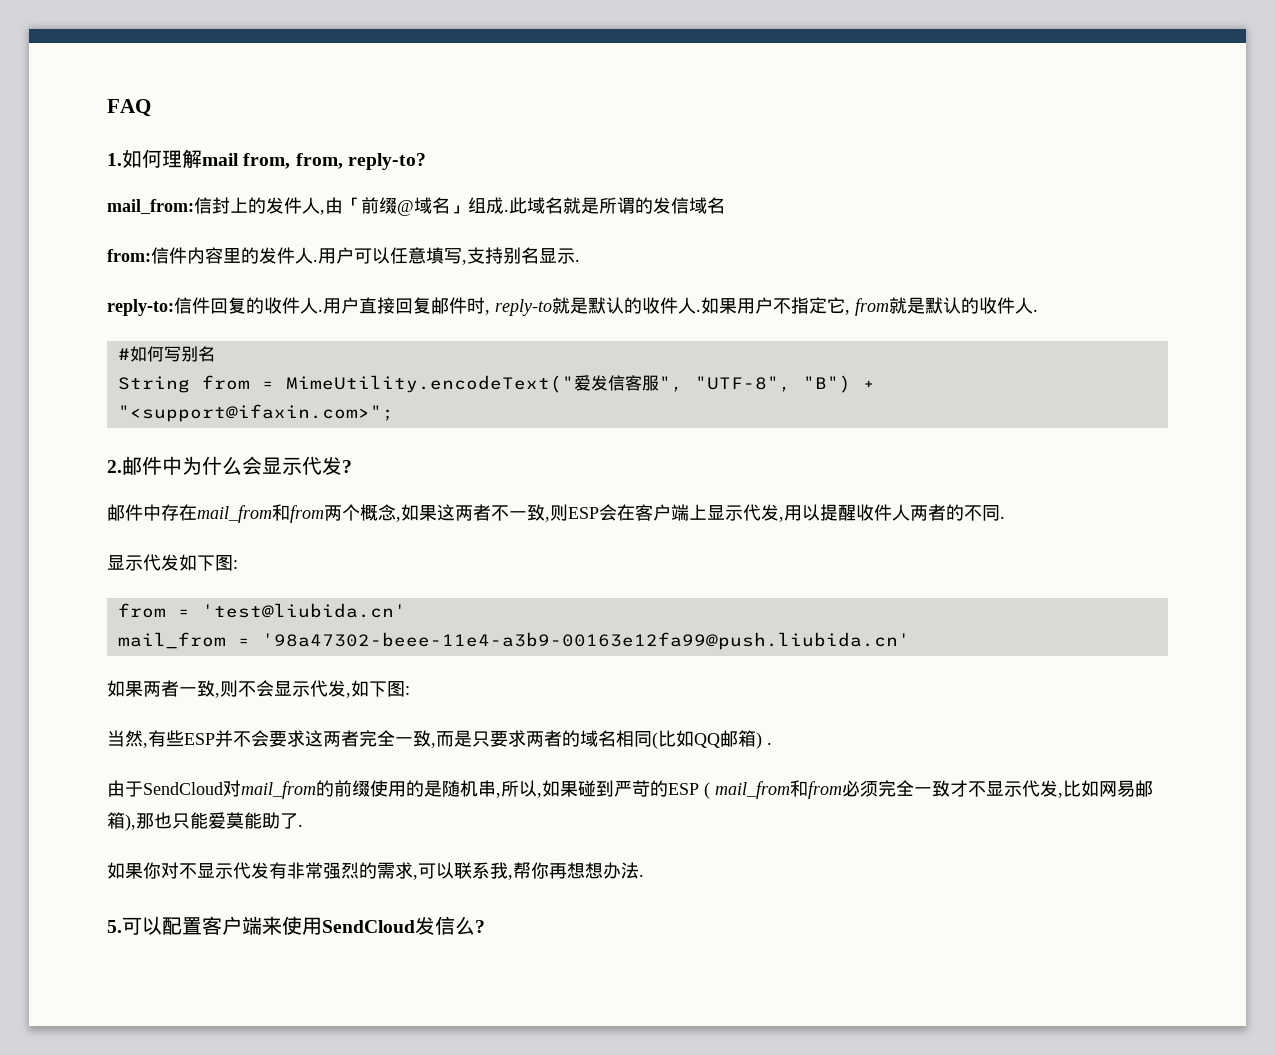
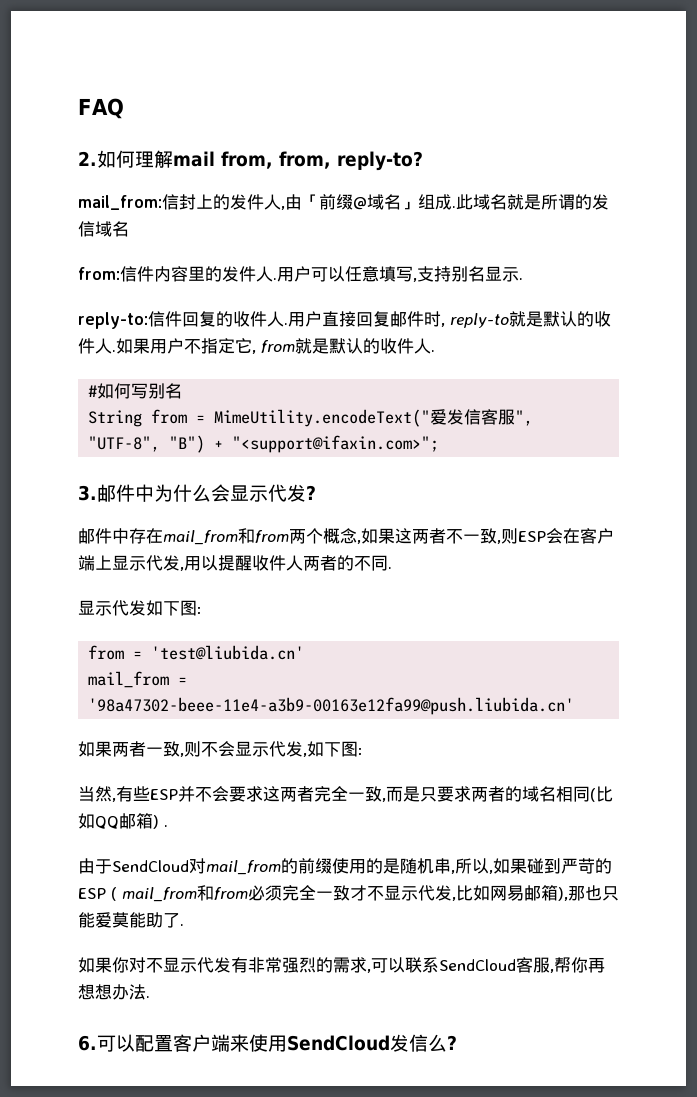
- 1.如何理解mail from, from, reply-to?
+ 2.如何理解mail from, from, reply-to?
- 2.邮件中为什么会显示代发?
+ 3.邮件中为什么会显示代发?
- 如果你对不显示代发有非常强烈的需求,可以联系我,帮你再想想办法.
+ 如果你对不显示代发有非常强烈的需求,可以联系SendCloud客服,帮你再想想办法.
- 5.可以配置客户端来使用SendCloud发信么?
+ 6.可以配置客户端来使用SendCloud发信么?

